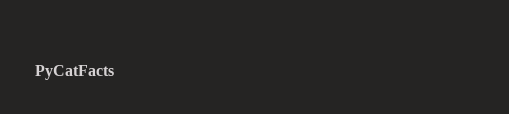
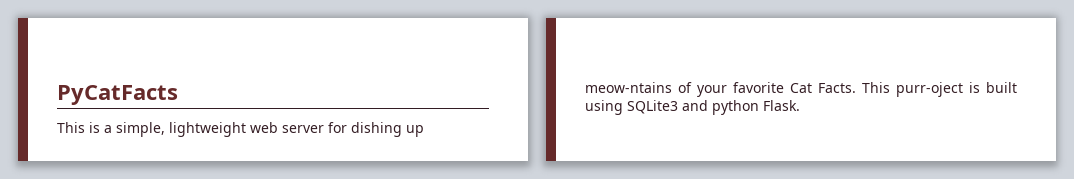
+ This is a simple, lightweight web server for dishing up meow-ntains of your favorite Cat Facts. This purr-oject is built using SQLite3 and python Flask.

